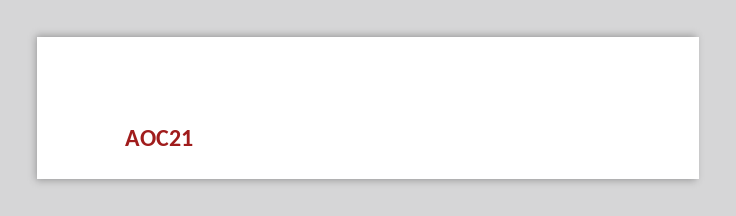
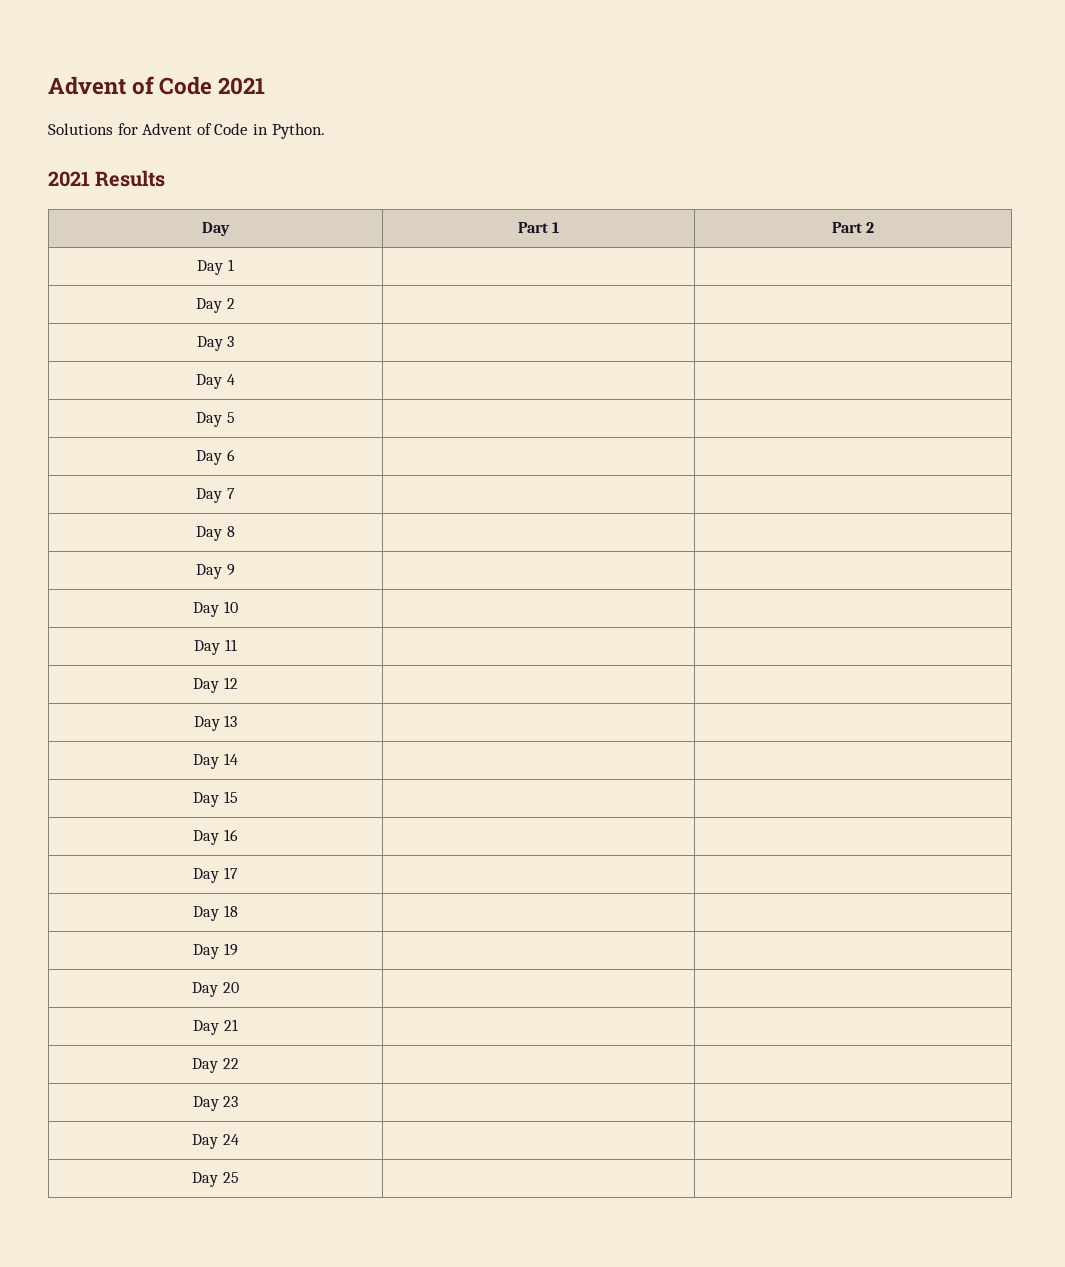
- AOC21
+ Advent of Code 2021
+ Solutions for Advent of Code in Python.
+ 2021 Results
+ Day | Part 1 | Part 2
+ Day 1 | |
+ Day 2 | |
+ Day 3 | |
+ Day 4 | |
+ Day 5 | |
+ Day 6 | |
+ Day 7 | |
+ Day 8 | |
+ Day 9 | |
+ Day 10 | |
+ Day 11 | |
+ Day 12 | |
+ Day 13 | |
+ Day 14 | |
+ Day 15 | |
+ Day 16 | |
+ Day 17 | |
+ Day 18 | |
+ Day 19 | |
+ Day 20 | |
+ Day 21 | |
+ Day 22 | |
+ Day 23 | |
+ Day 24 | |
+ Day 25 | |

